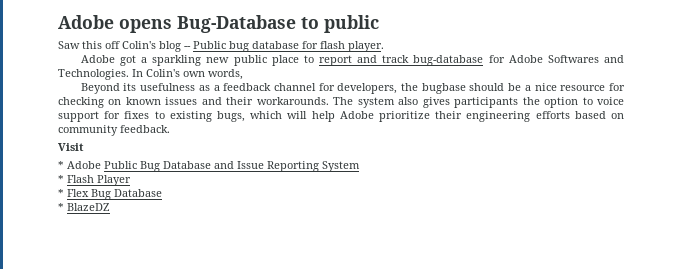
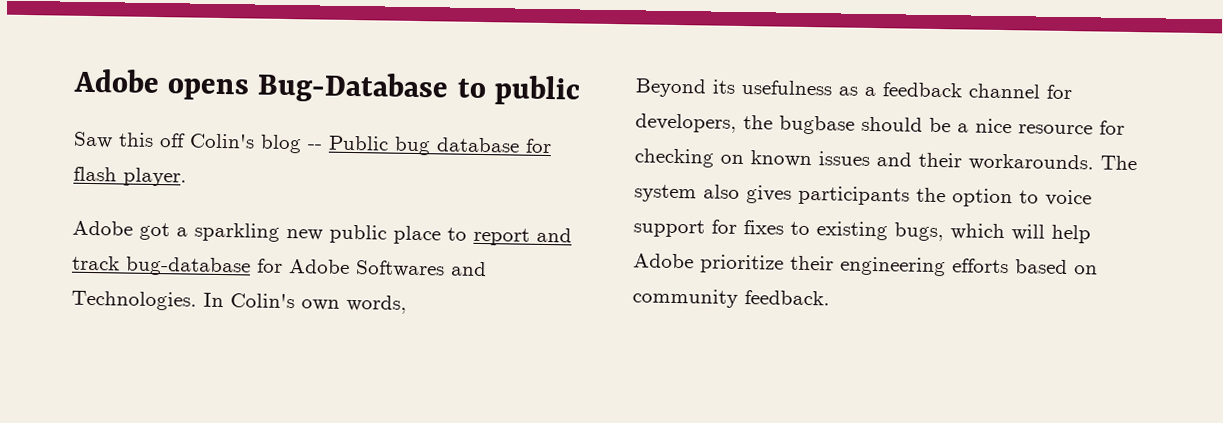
- Visit
- * Adobe Public Bug Database and Issue Reporting System
- * Flash Player
- * Flex Bug Database
- * BlazeDZ

